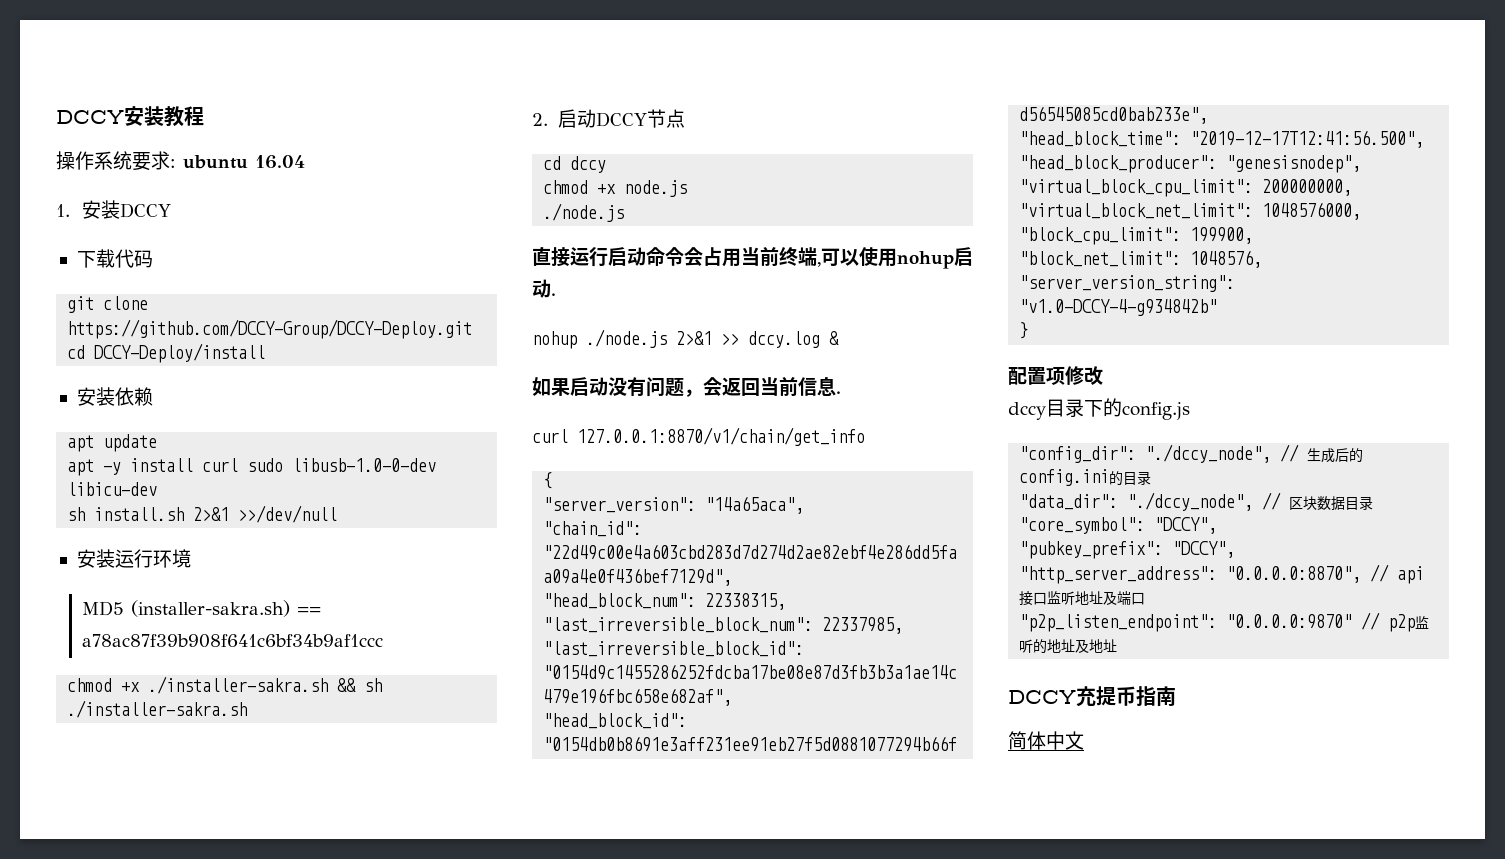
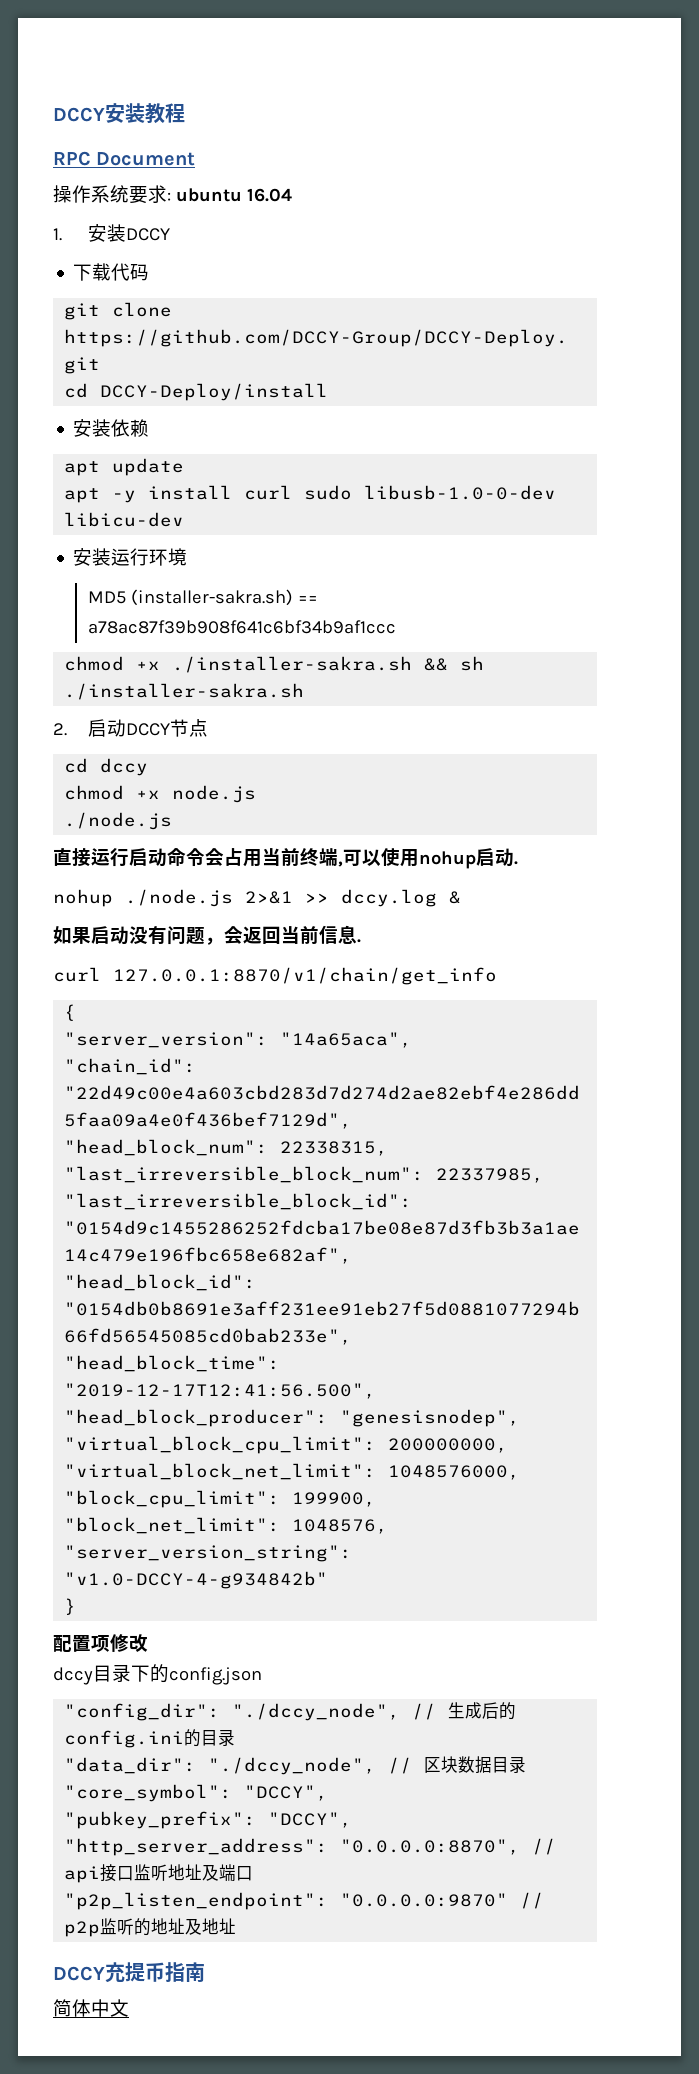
+ RPC Document
- sh install.sh 2>&1 >>/dev/null
- dccy目录下的config.js
+ dccy目录下的config.json

